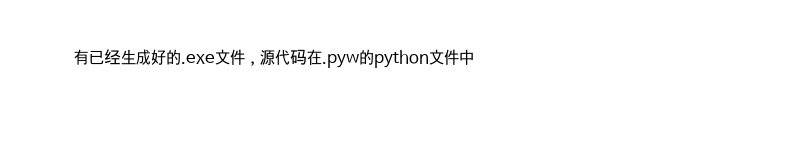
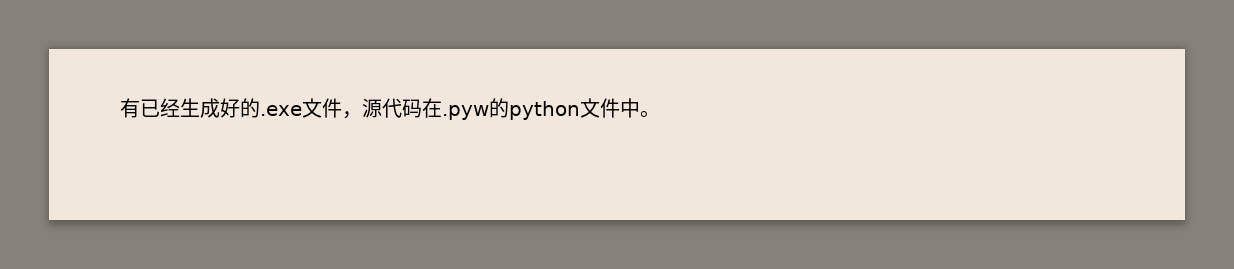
- 有已经生成好的.exe文件，源代码在.pyw的python文件中
+ 有已经生成好的.exe文件，源代码在.pyw的python文件中。

